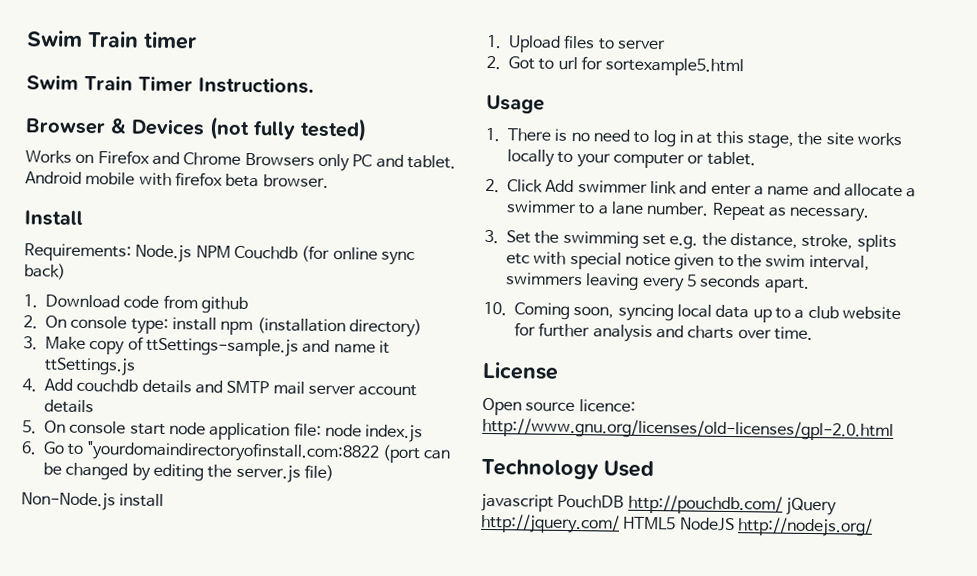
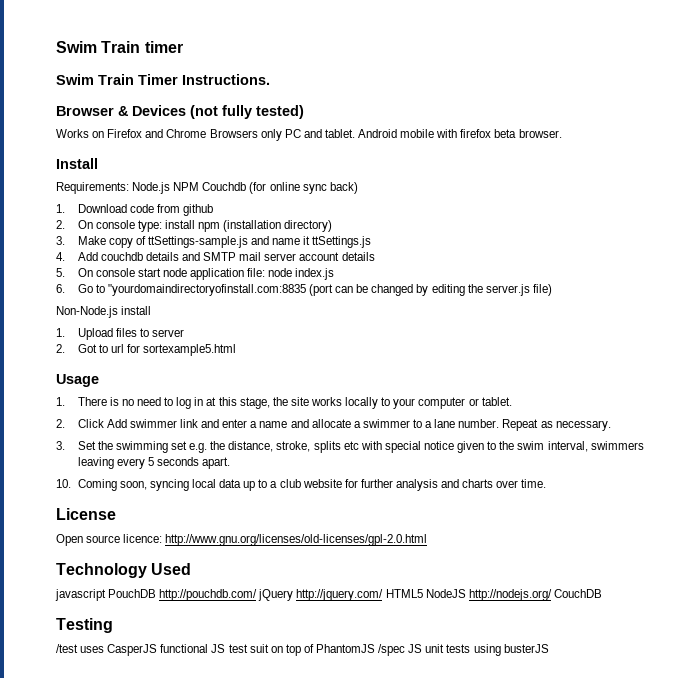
- 6. Go to "yourdomaindirectoryofinstall.com:8822 (port can be changed by editing the server.js file)
+ 6. Go to "yourdomaindirectoryofinstall.com:8835 (port can be changed by editing the server.js file)
- javascript PouchDB http://pouchdb.com/ jQuery http://jquery.com/ HTML5 NodeJS http://nodejs.org/
+ javascript PouchDB http://pouchdb.com/ jQuery http://jquery.com/ HTML5 NodeJS http://nodejs.org/ CouchDB
+ Testing
+ /test uses CasperJS functional JS test suit on top of PhantomJS /spec JS unit tests using busterJS

